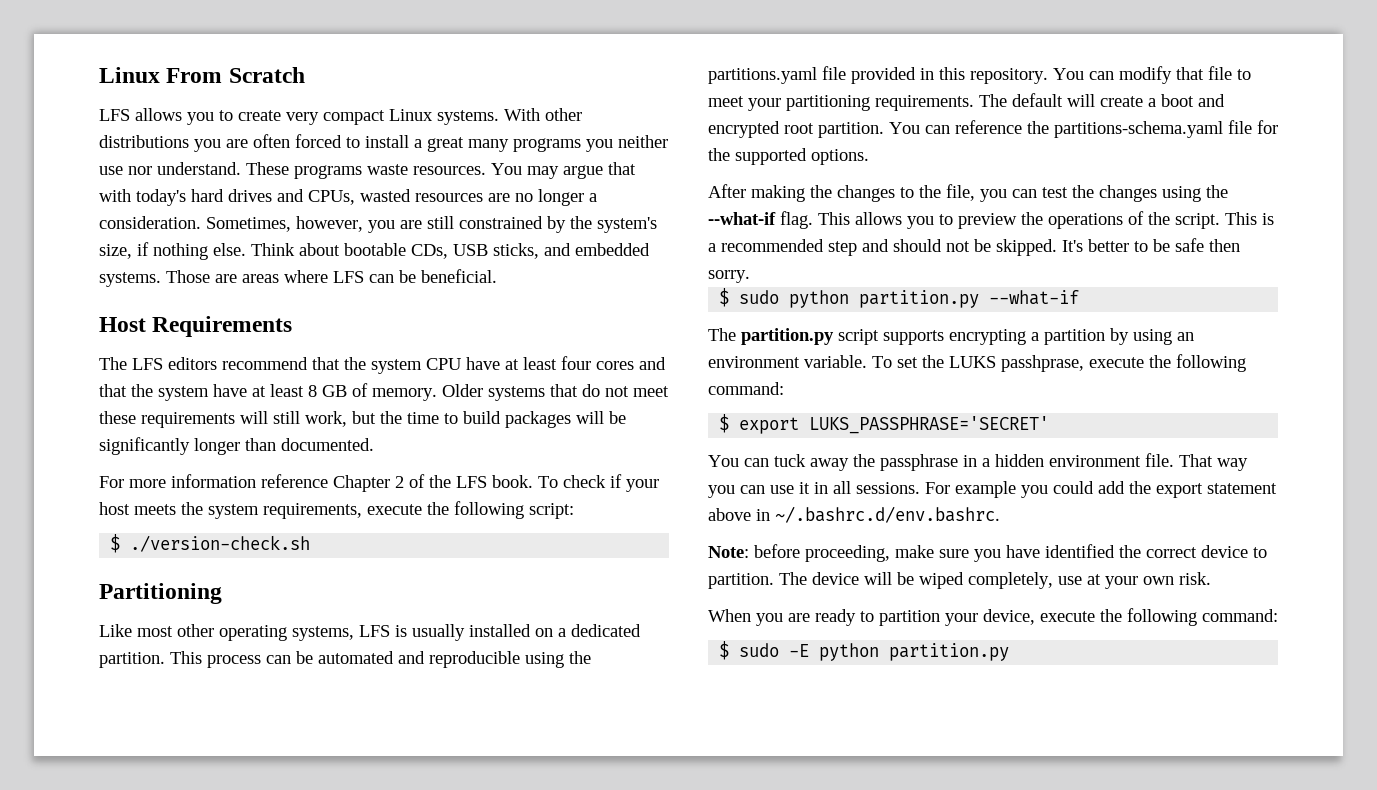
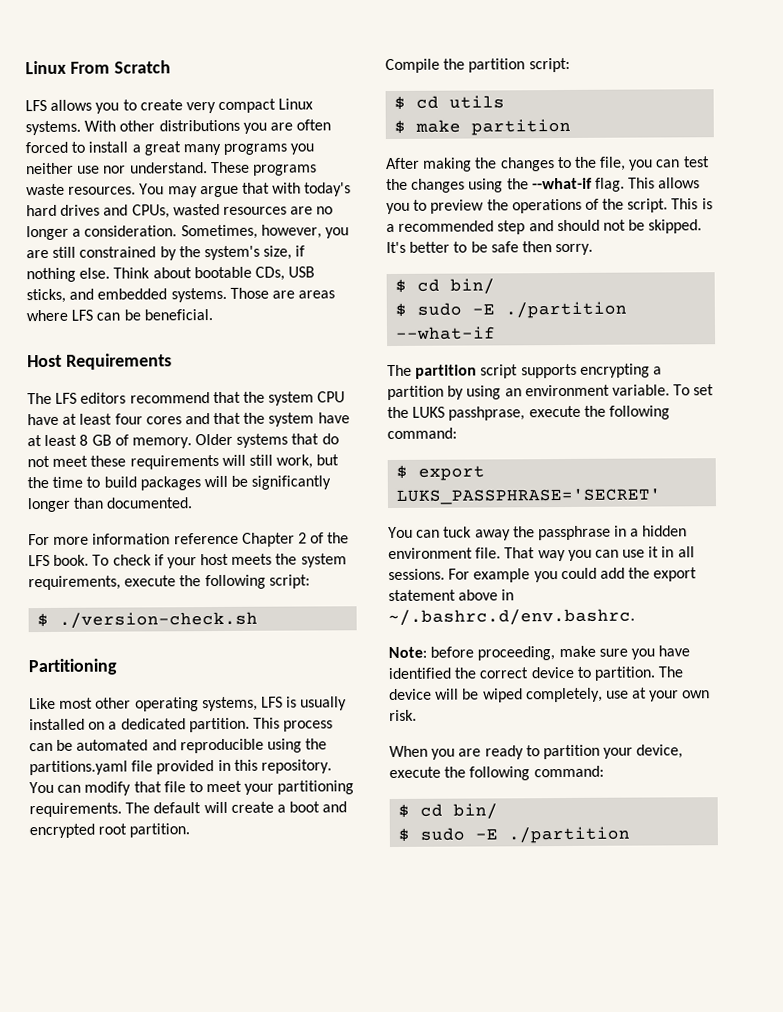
- The default will create a boot and encrypted root partition. You can reference the partitions-schema.yaml file for the supported options.
+ The default will create a boot and encrypted root partition.
+ Compile the partition script:
+ $ cd utils
+ $ make partition
  It's better to be safe then sorry.
- $ sudo python partition.py --what-if
+ $ cd bin/
+ $ sudo -E ./partition --what-if
- The partition.py script supports encrypting a partition by using an environment variable.
+ The partition script supports encrypting a partition by using an environment variable.
  When you are ready to partition your device, execute the following command:
- $ sudo -E python partition.py
+ $ cd bin/
+ $ sudo -E ./partition

